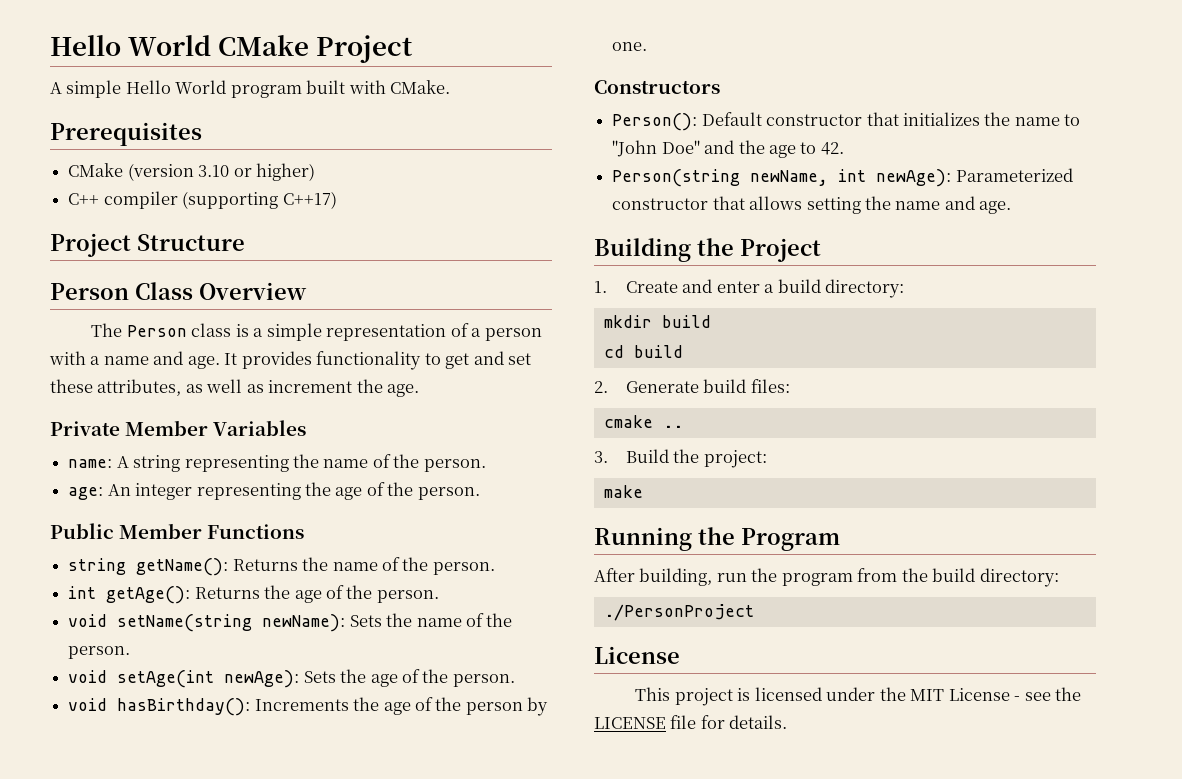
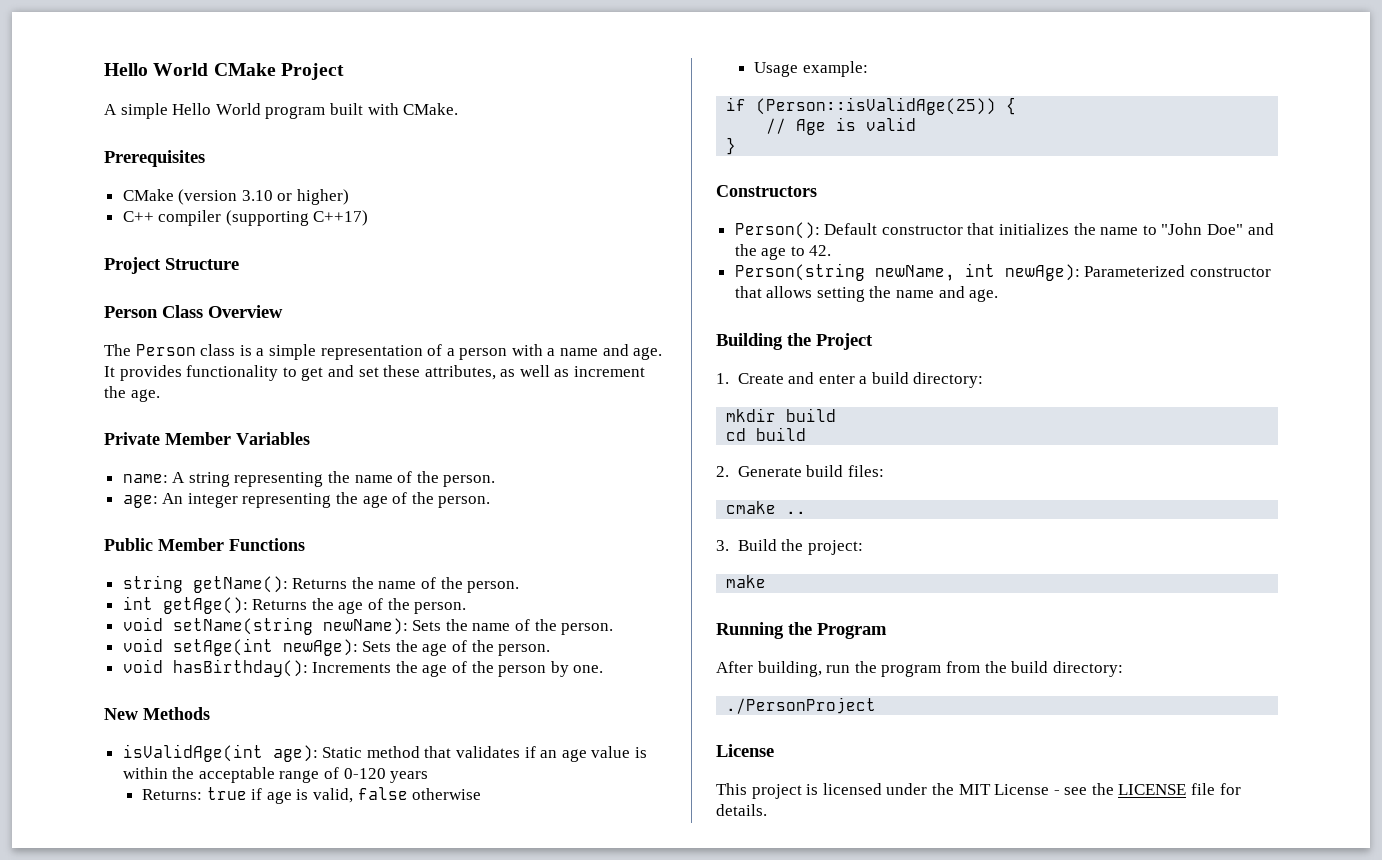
+ New Methods
+ isValidAge(int age): Static method that validates if an age value is within the acceptable range of 0-120 years
+ Returns: true if age is valid, false otherwise
+ Usage example:
+ if (Person::isValidAge(25)) {
+ // Age is valid
+ }

